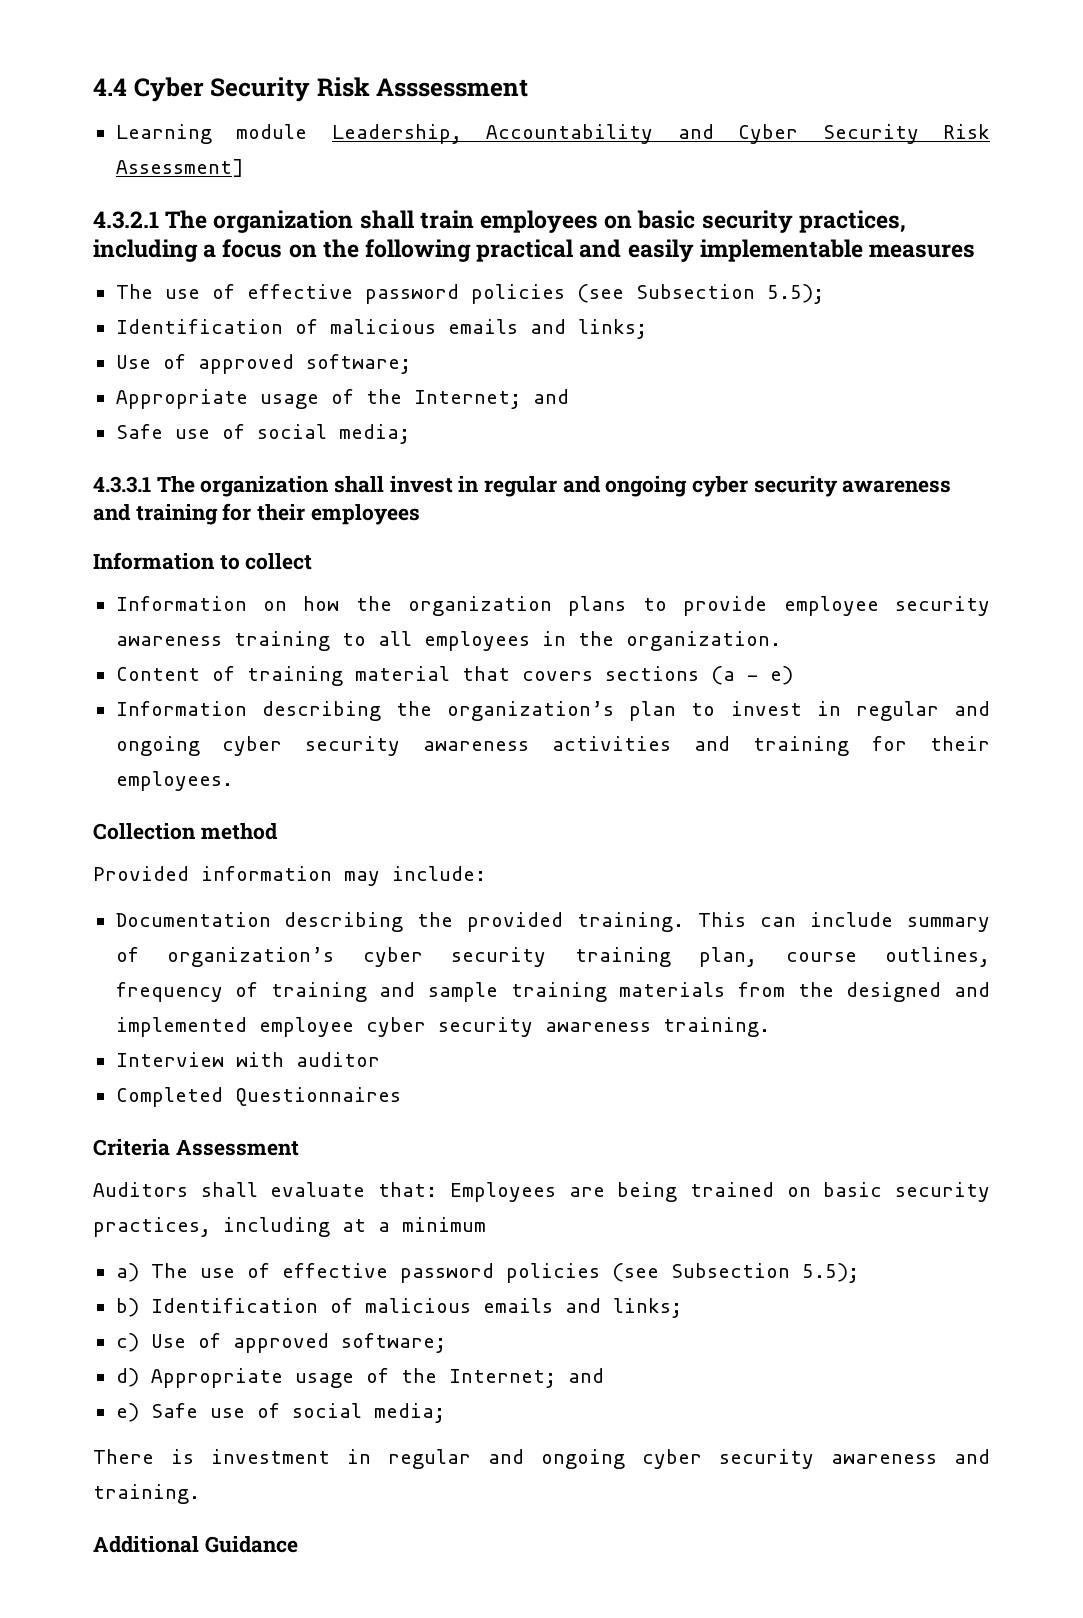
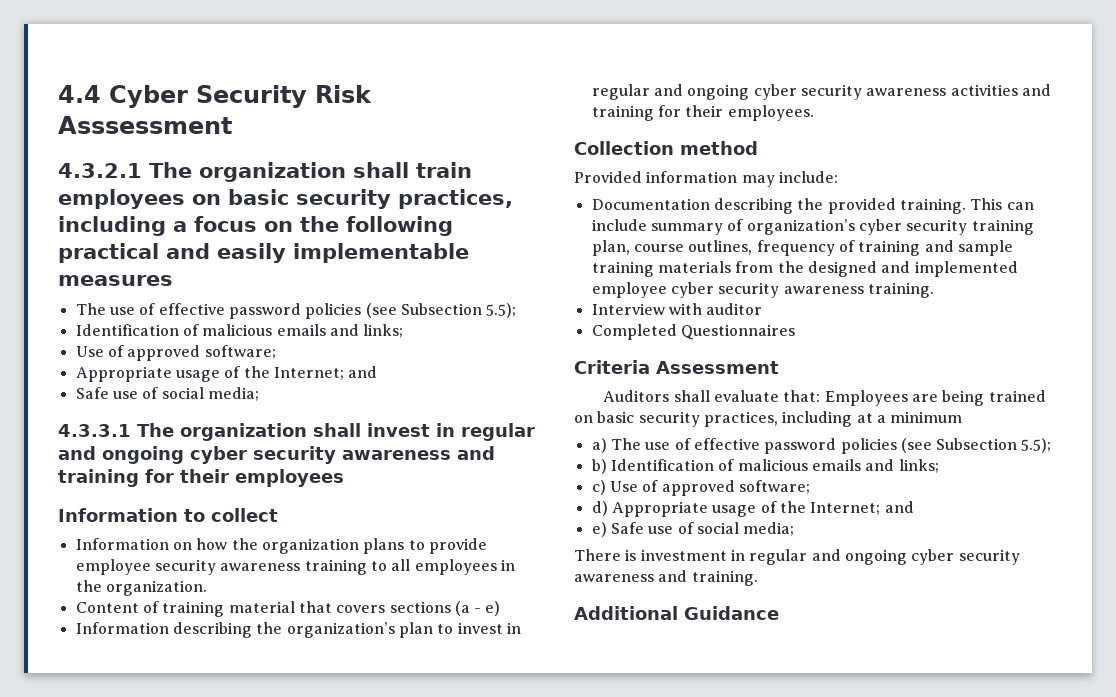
- Learning module Leadership, Accountability and Cyber Security Risk Assessment]

